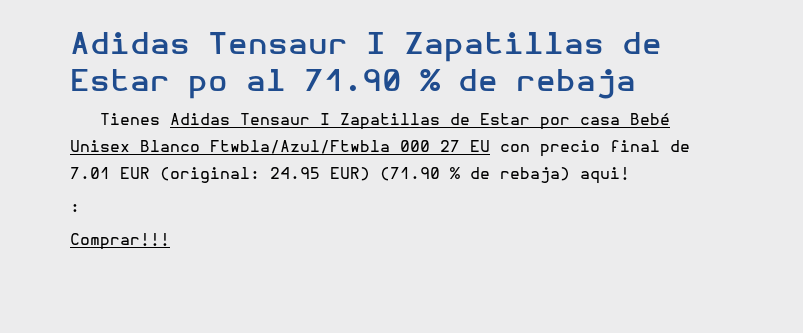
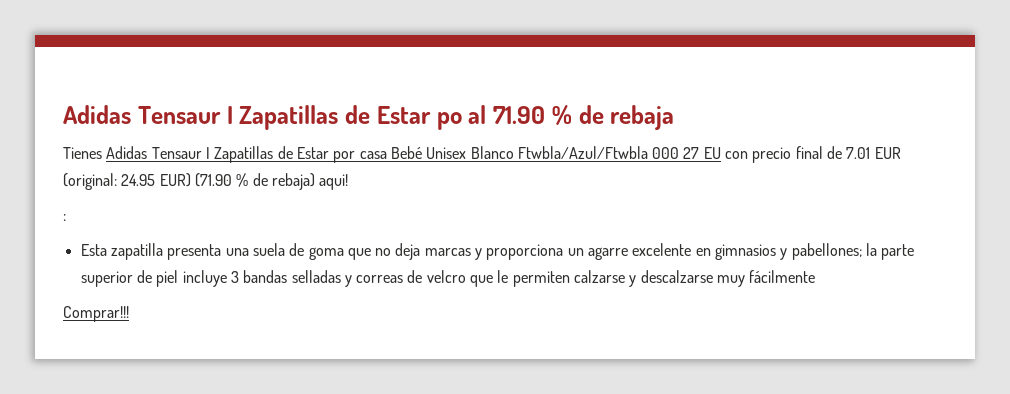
+ Esta zapatilla presenta una suela de goma que no deja marcas y proporciona un agarre excelente en gimnasios y pabellones; la parte superior de piel incluye 3 bandas selladas y correas de velcro que le permiten calzarse y descalzarse muy fácilmente

